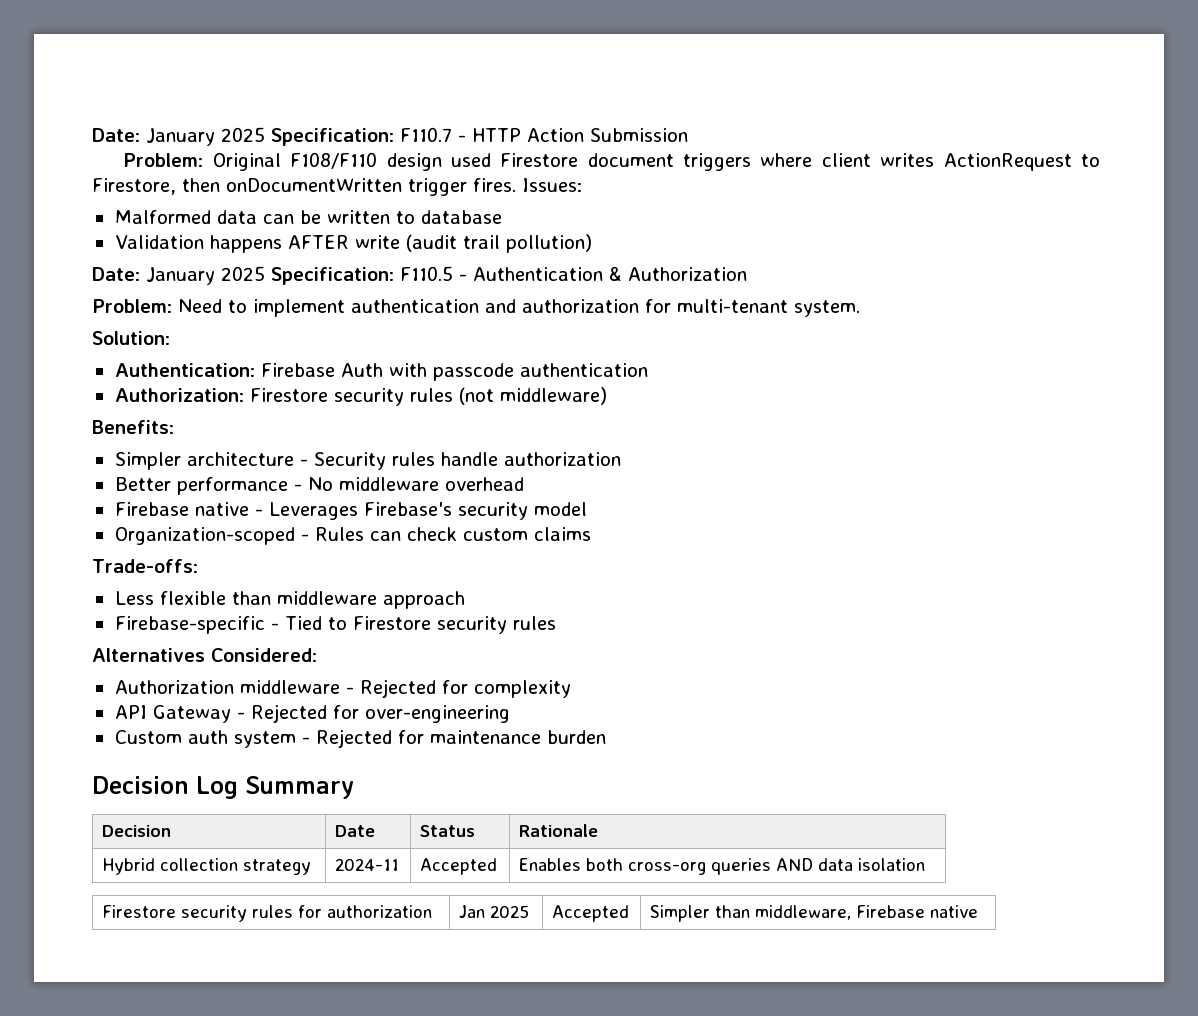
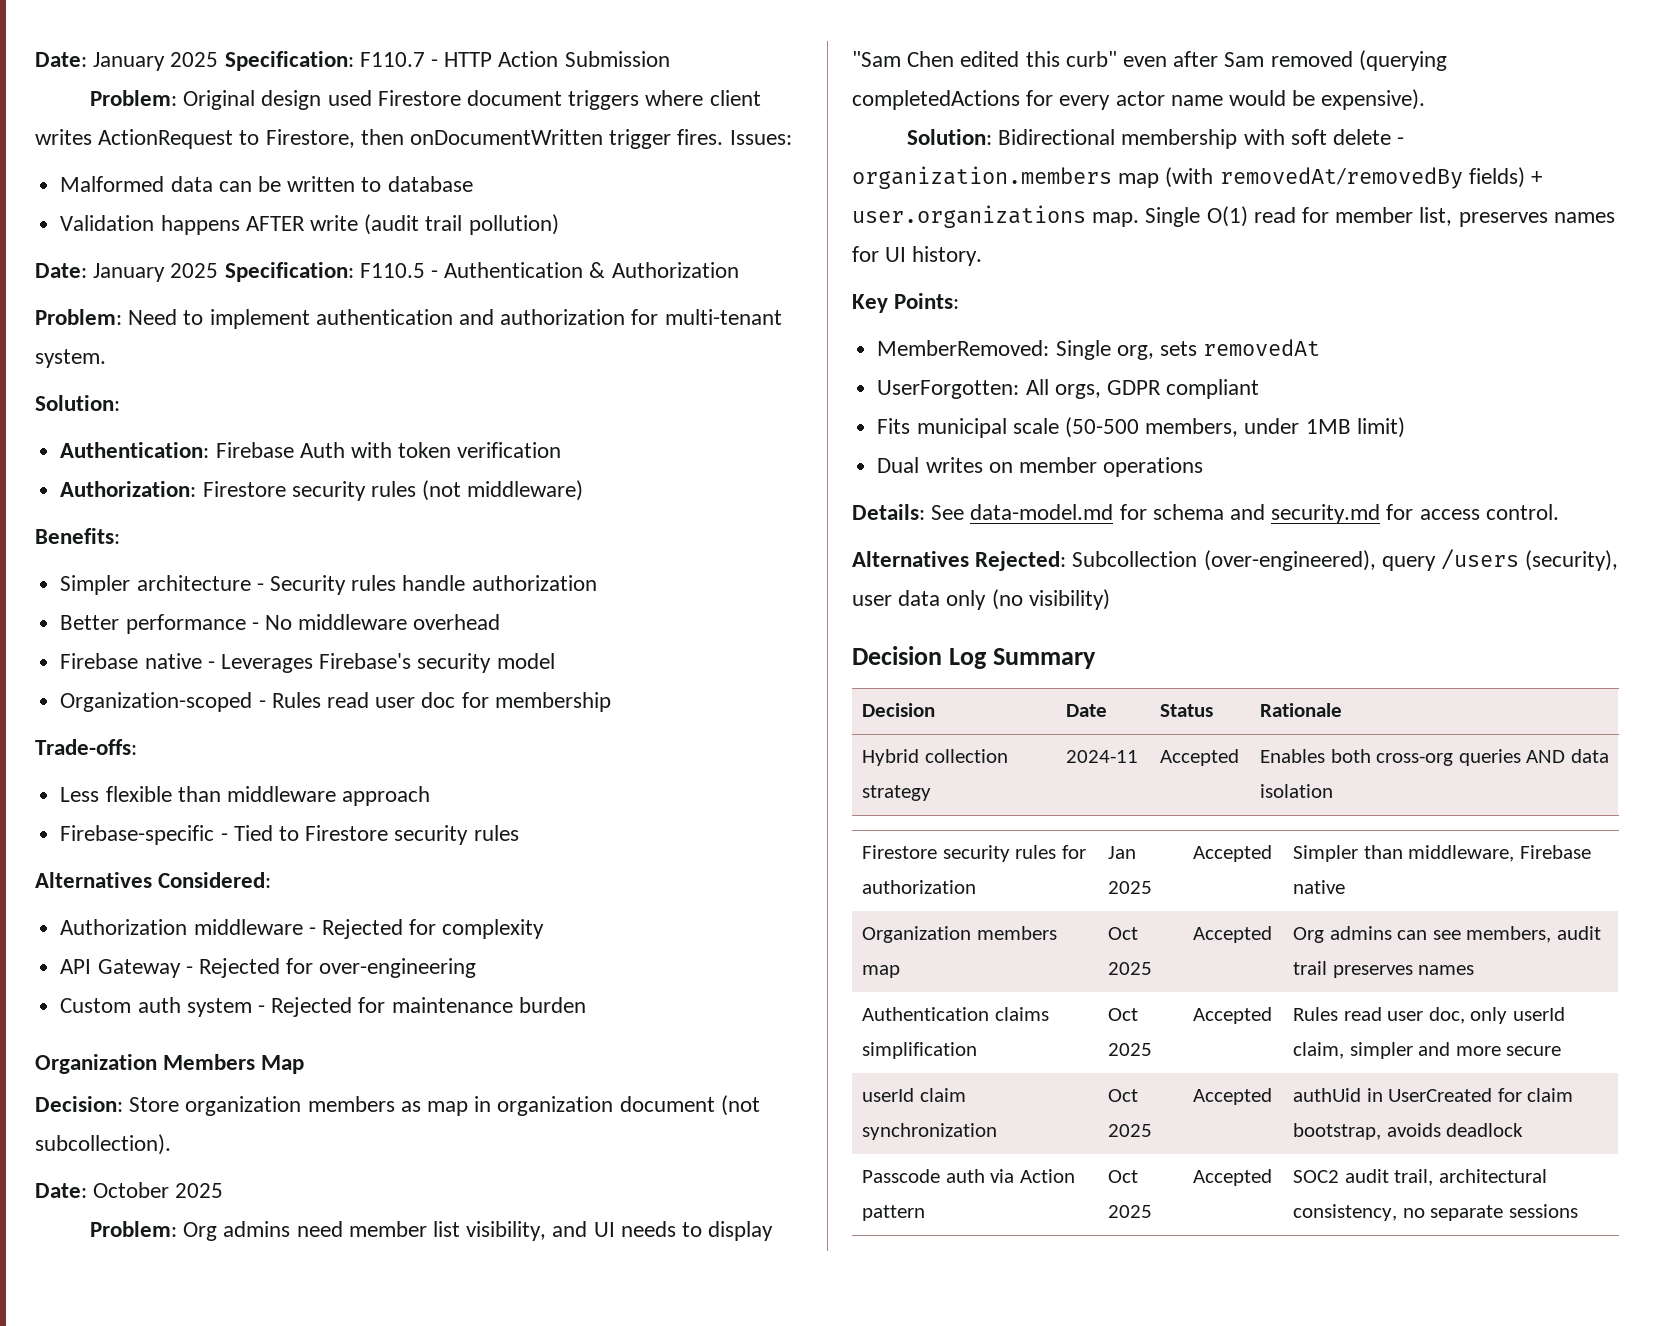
- Problem: Original F108/F110 design used Firestore document triggers where client writes ActionRequest to Firestore, then onDocumentWritten trigger fires.
+ Problem: Original design used Firestore document triggers where client writes ActionRequest to Firestore, then onDocumentWritten trigger fires.
- Authentication: Firebase Auth with passcode authentication
+ Authentication: Firebase Auth with token verification
- Organization-scoped - Rules can check custom claims
+ Organization-scoped - Rules read user doc for membership
+ Organization Members Map
+ Decision: Store organization members as map in organization document (not subcollection).
+ Date: October 2025
+ Problem: Org admins need member list visibility, and UI needs to display "Sam Chen edited this curb" even after Sam removed (querying completedActions for every actor name would be expensive).
+ Solution: Bidirectional membership with soft delete - organization.members map (with removedAt/removedBy fields) + user.organizations map. Single O(1) read for member list, preserves names for UI history.
+ Key Points:
+ MemberRemoved: Single org, sets removedAt
+ UserForgotten: All orgs, GDPR compliant
+ Fits municipal scale (50-500 members, under 1MB limit)
+ Dual writes on member operations
+ Details: See data-model.md for schema and security.md for access control.
+ Alternatives Rejected: Subcollection (over-engineered), query /users (security), user data only (no visibility)
+ Organization members map | Oct 2025 | Accepted | Org admins can see members, audit trail preserves names
+ Authentication claims simplification | Oct 2025 | Accepted | Rules read user doc, only userId claim, simpler and more secure
+ userId claim synchronization | Oct 2025 | Accepted | authUid in UserCreated for claim bootstrap, avoids deadlock
+ Passcode auth via Action pattern | Oct 2025 | Accepted | SOC2 audit trail, architectural consistency, no separate sessions

